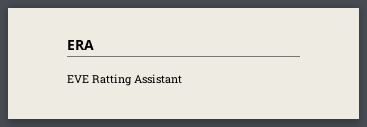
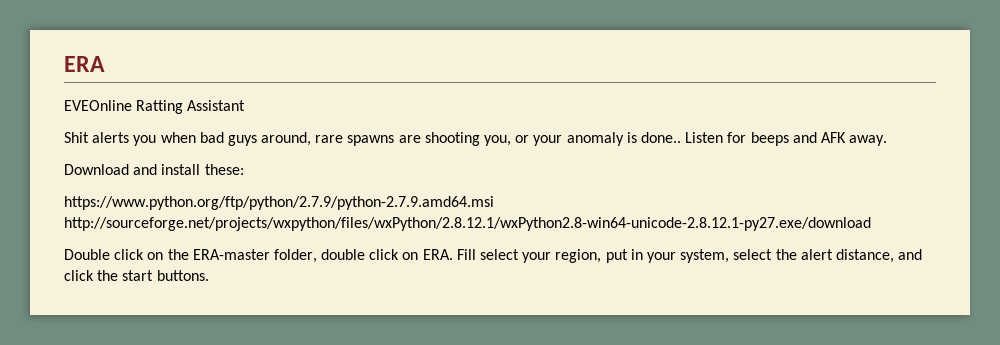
- EVE Ratting Assistant
+ EVEOnline Ratting Assistant
+ Shit alerts you when bad guys around, rare spawns are shooting you, or your anomaly is done.. Listen for beeps and AFK away.
+ Download and install these:
+ https://www.python.org/ftp/python/2.7.9/python-2.7.9.amd64.msi http://sourceforge.net/projects/wxpython/files/wxPython/2.8.12.1/wxPython2.8-win64-unicode-2.8.12.1-py27.exe/download
+ Double click on the ERA-master folder, double click on ERA. Fill select your region, put in your system, select the alert distance, and click the start buttons.

